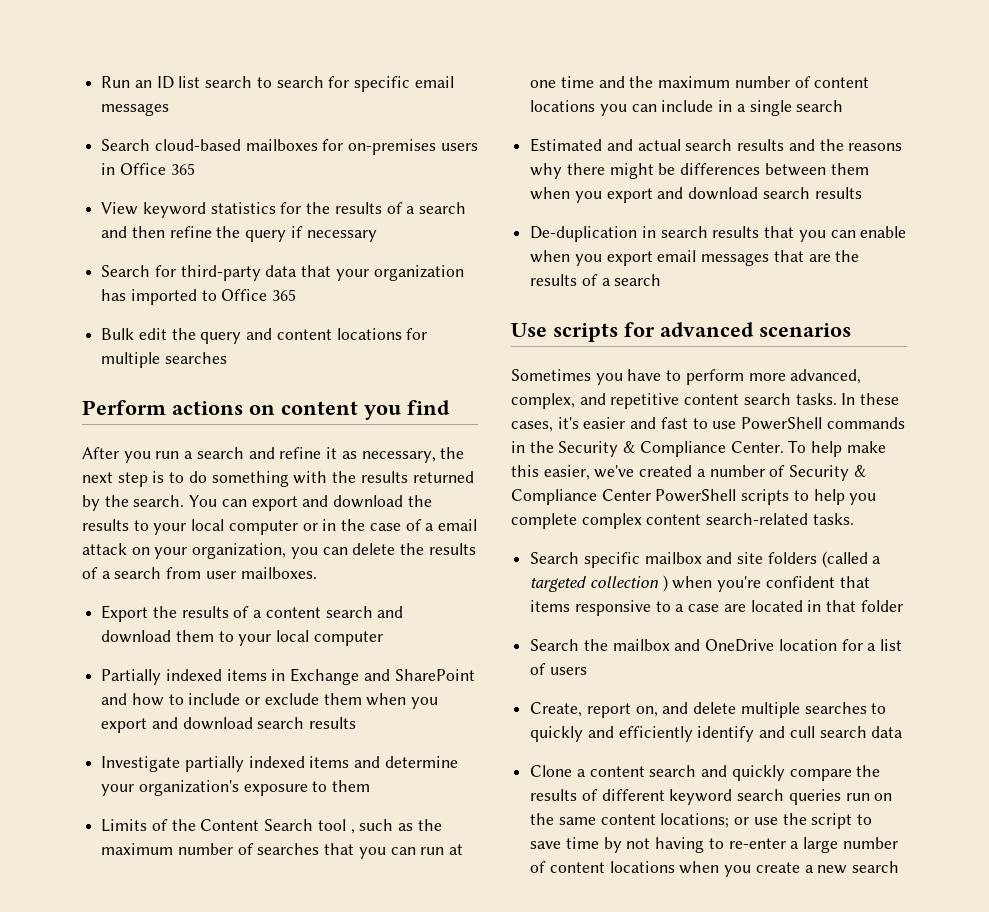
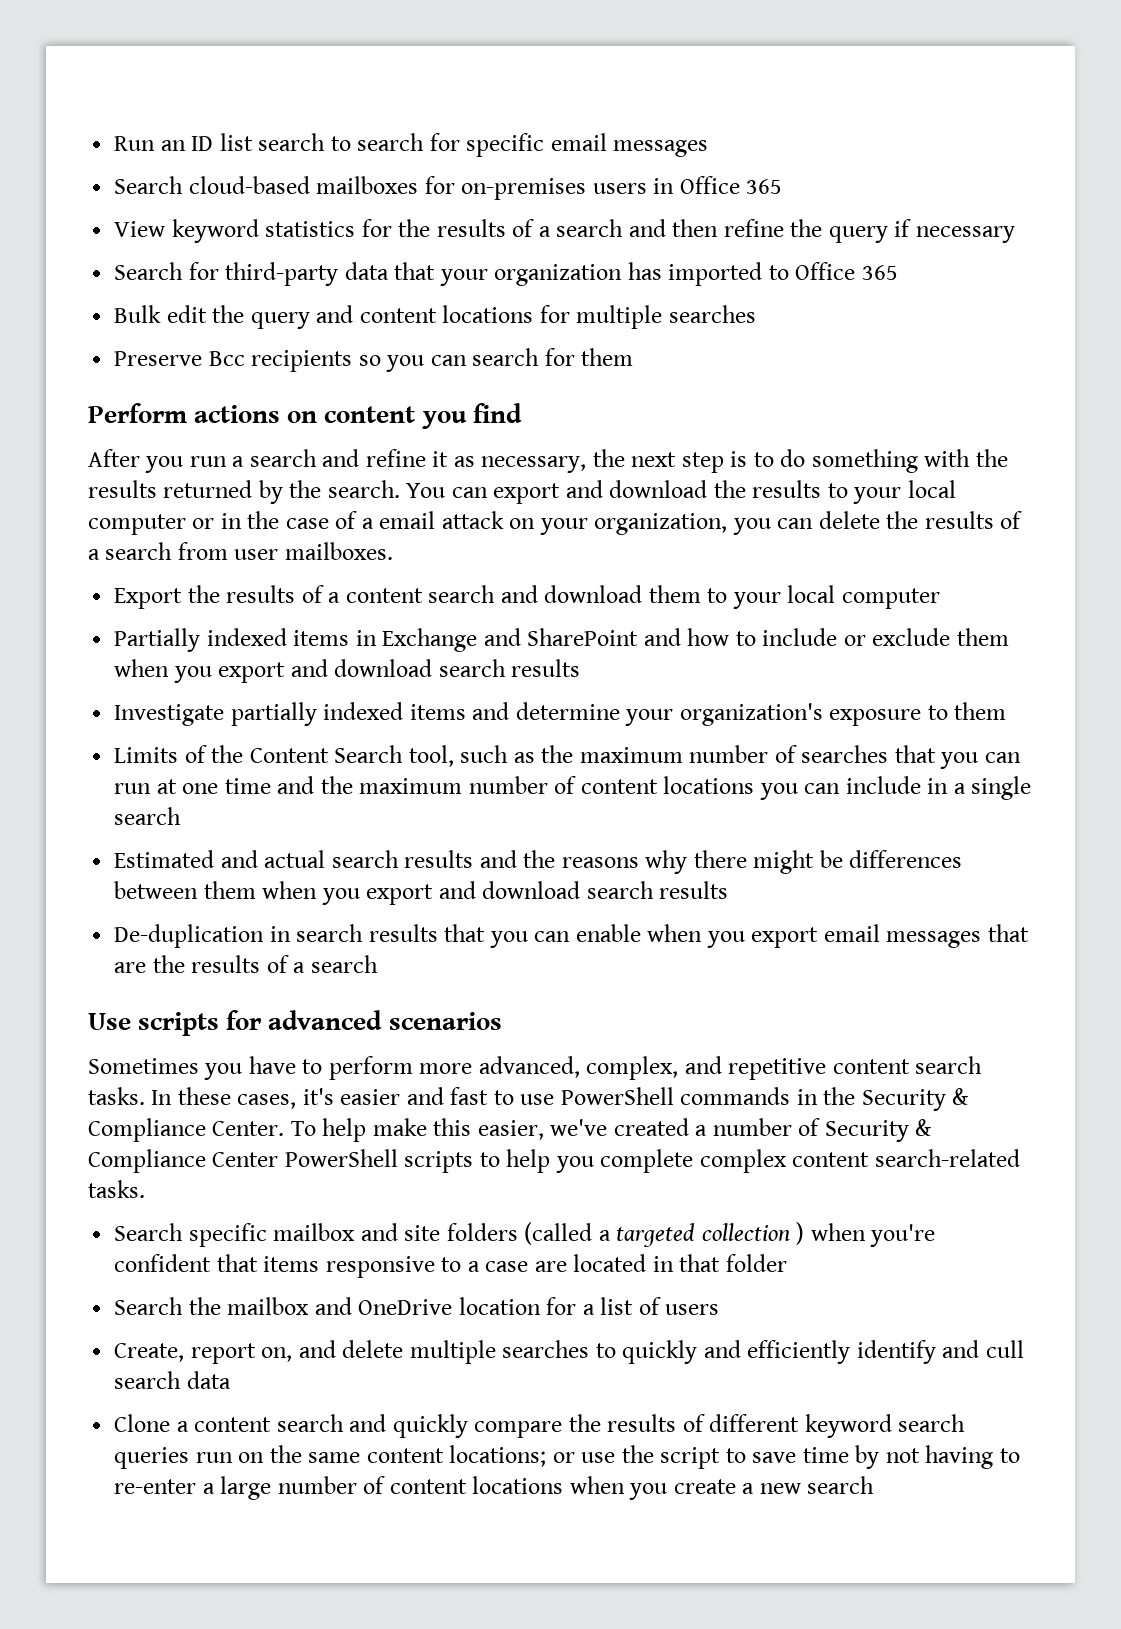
+ Preserve Bcc recipients so you can search for them
- Limits of the Content Search tool , such as the maximum number of searches that you can run at one time and the maximum number of content locations you can include in a single search
+ Limits of the Content Search tool, such as the maximum number of searches that you can run at one time and the maximum number of content locations you can include in a single search

